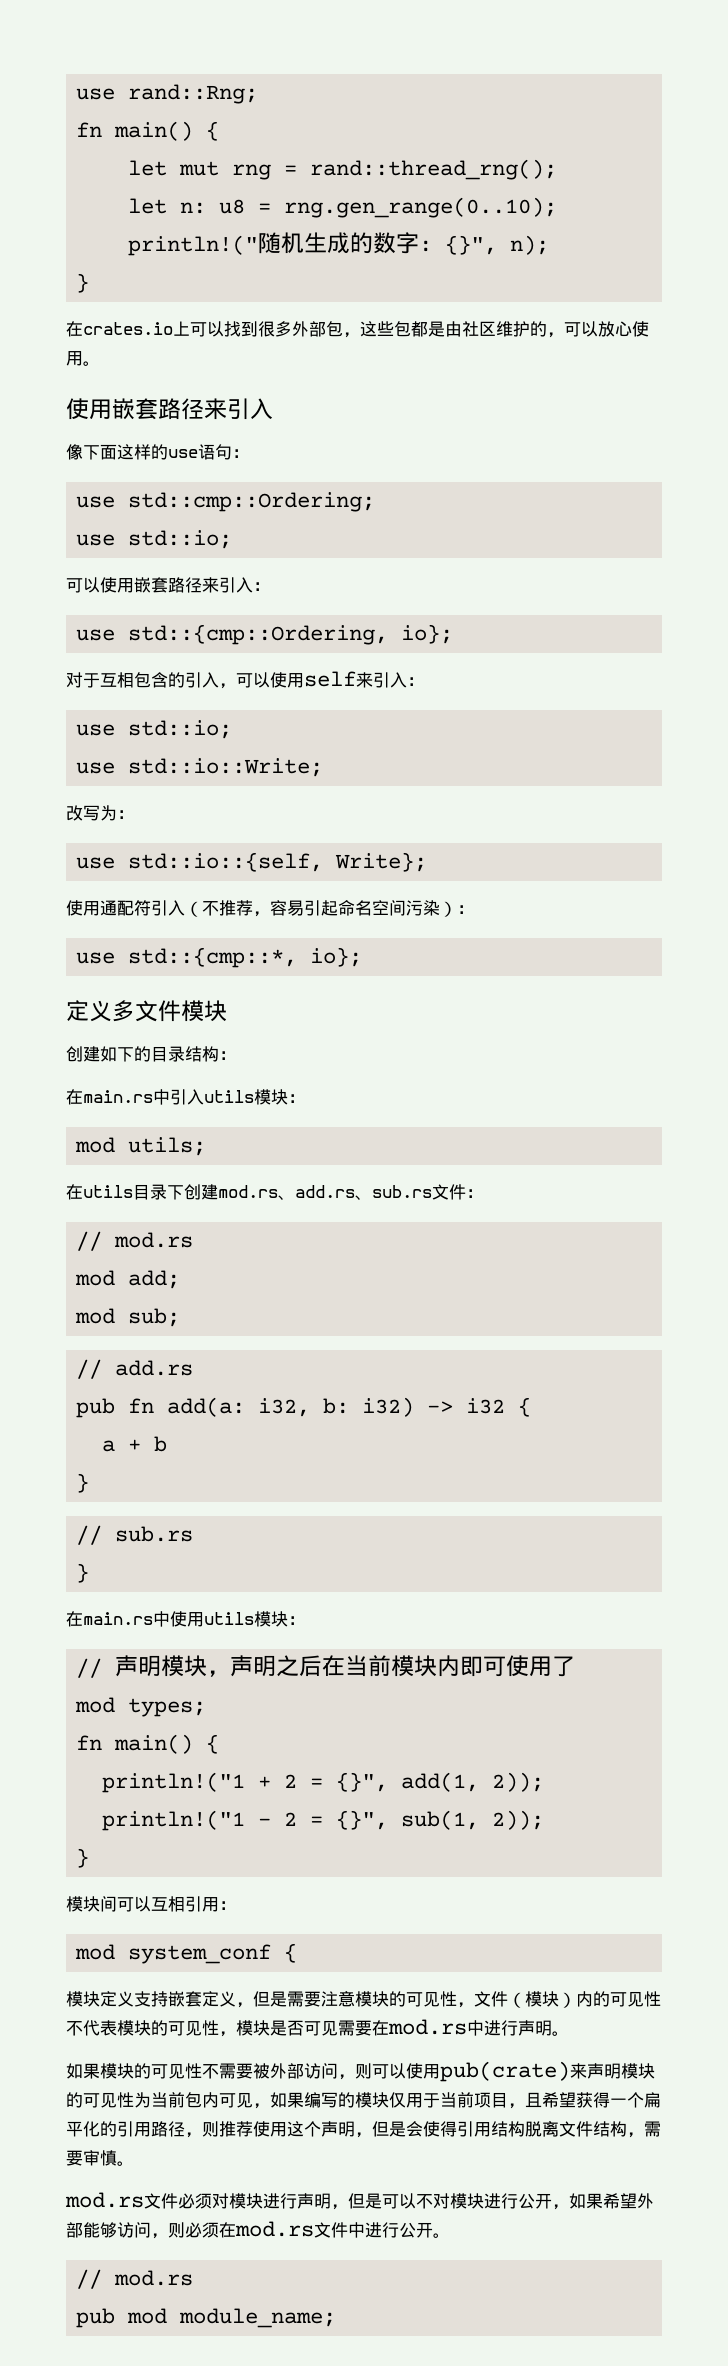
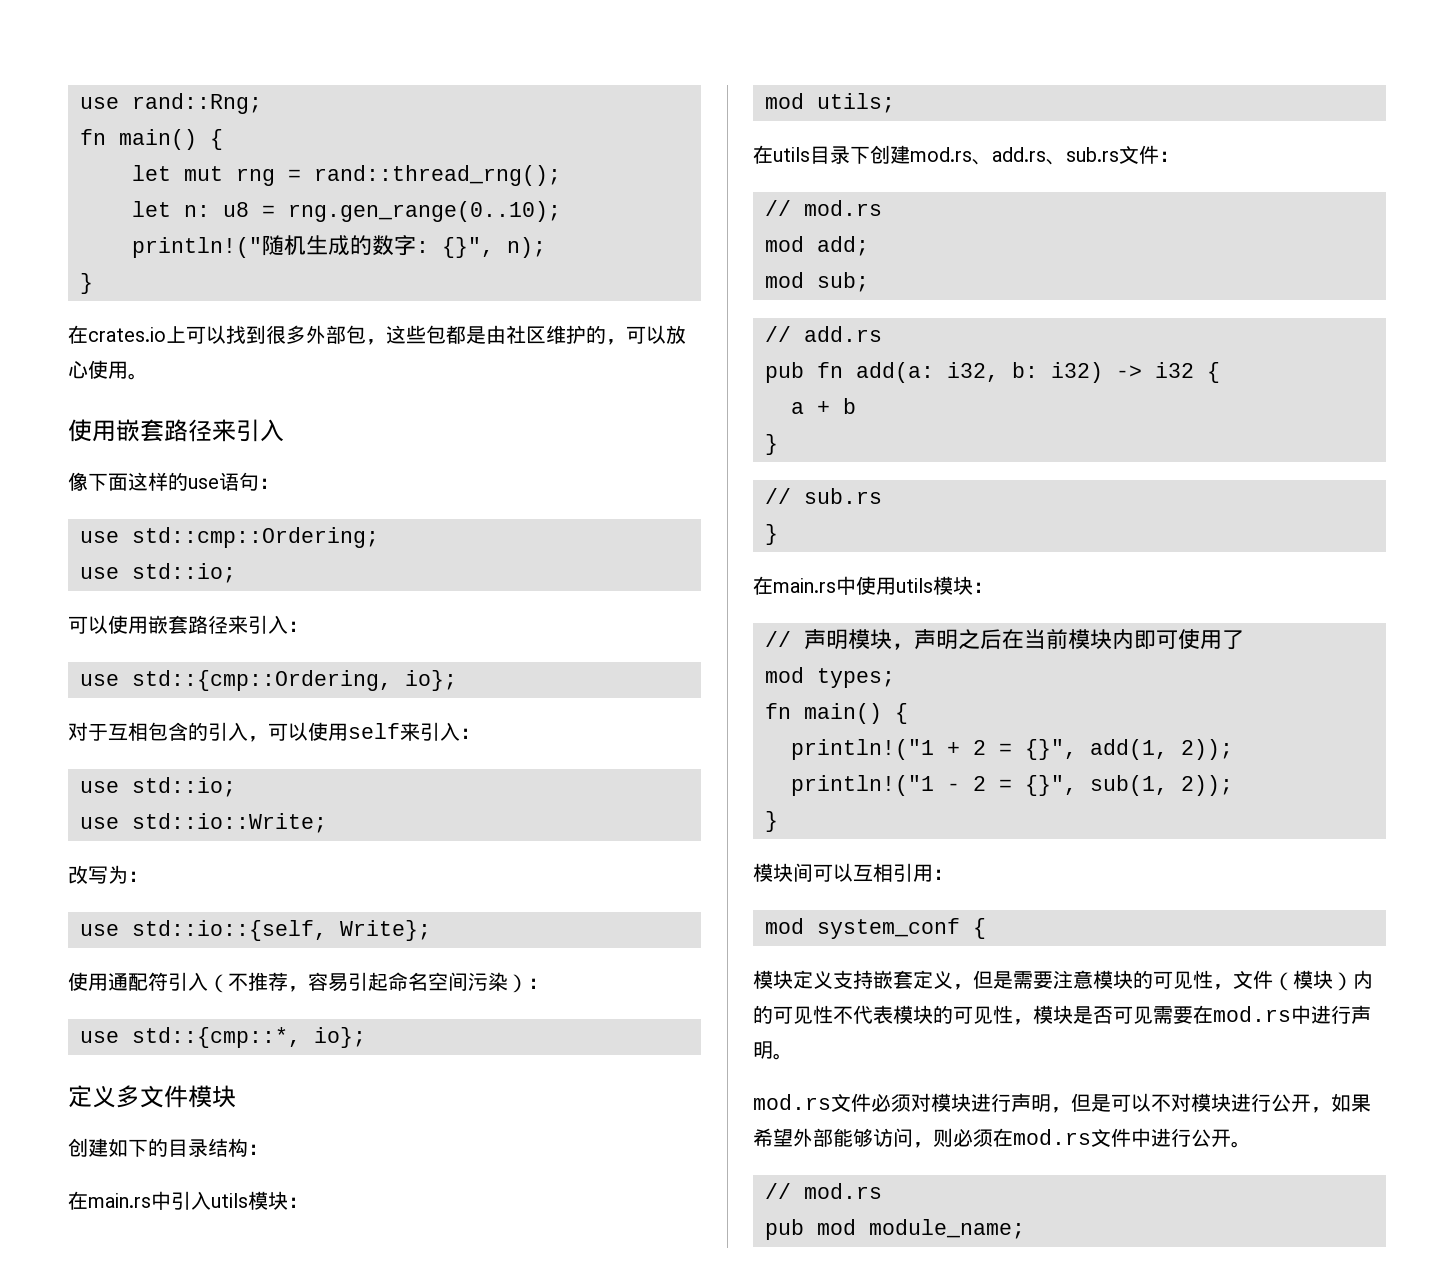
- 如果模块的可见性不需要被外部访问，则可以使用pub(crate)来声明模块的可见性为当前包内可见，如果编写的模块仅用于当前项目，且希望获得一个扁平化的引用路径，则推荐使用这个声明，但是会使得引用结构脱离文件结构，需要审慎。

